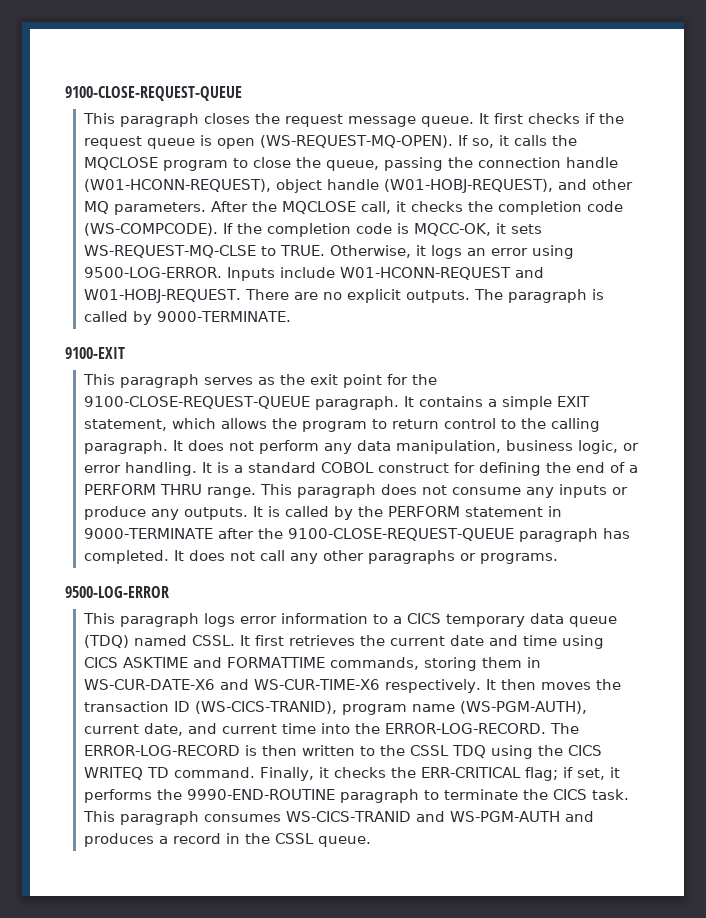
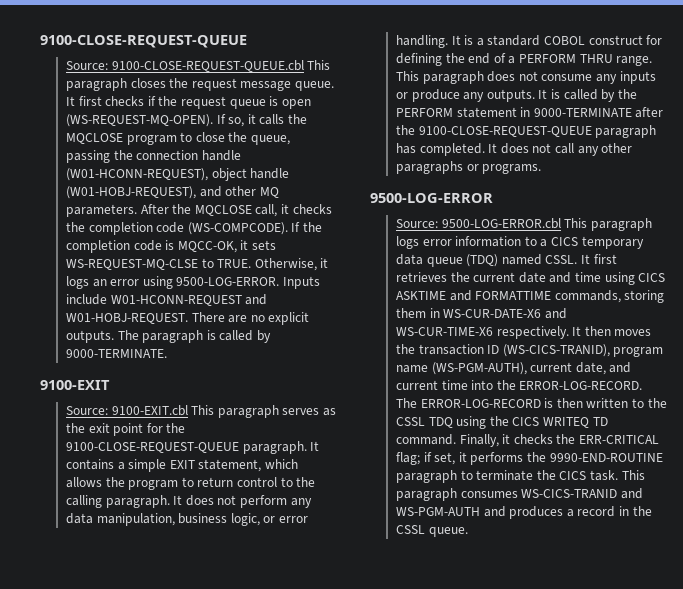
- This paragraph closes the request message queue.
+ Source: 9100-CLOSE-REQUEST-QUEUE.cbl This paragraph closes the request message queue.
- This paragraph serves as the exit point for the 9100-CLOSE-REQUEST-QUEUE paragraph.
+ Source: 9100-EXIT.cbl This paragraph serves as the exit point for the 9100-CLOSE-REQUEST-QUEUE paragraph.
- This paragraph logs error information to a CICS temporary data queue (TDQ) named CSSL.
+ Source: 9500-LOG-ERROR.cbl This paragraph logs error information to a CICS temporary data queue (TDQ) named CSSL.

